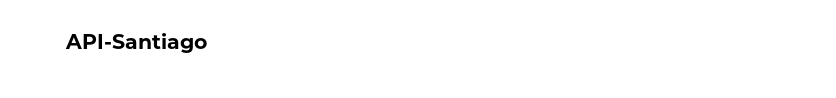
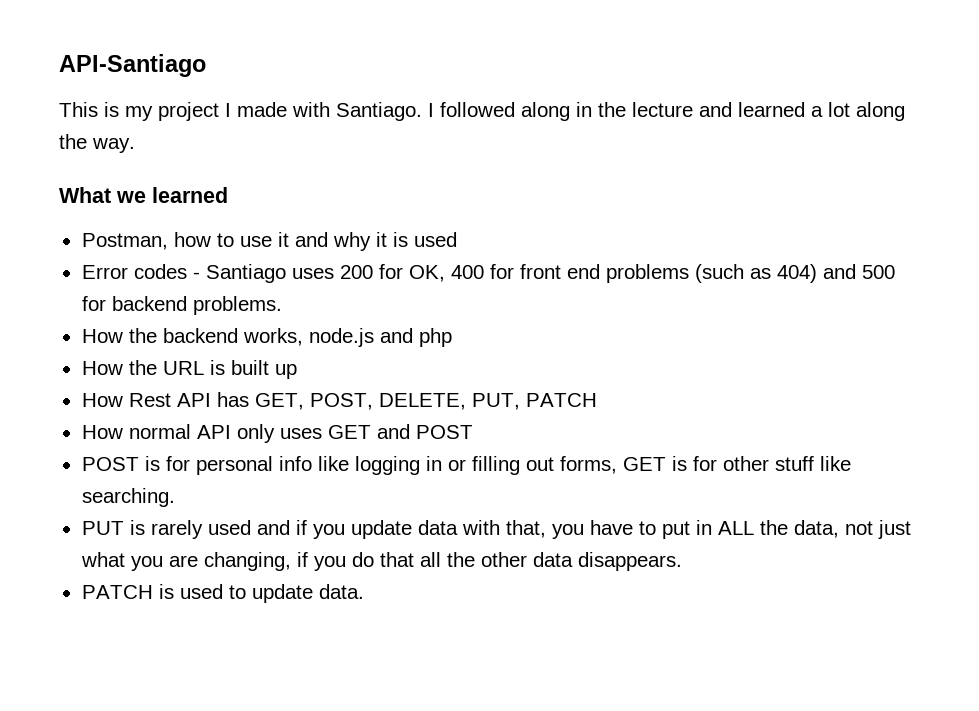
+ This is my project I made with Santiago. I followed along in the lecture and learned a lot along the way.
+ What we learned
+ Postman, how to use it and why it is used
+ Error codes - Santiago uses 200 for OK, 400 for front end problems (such as 404) and 500 for backend problems.
+ How the backend works, node.js and php
+ How the URL is built up
+ How Rest API has GET, POST, DELETE, PUT, PATCH
+ How normal API only uses GET and POST
+ POST is for personal info like logging in or filling out forms, GET is for other stuff like searching.
+ PUT is rarely used and if you update data with that, you have to put in ALL the data, not just what you are changing, if you do that all the other data disappears.
+ PATCH is used to update data.

